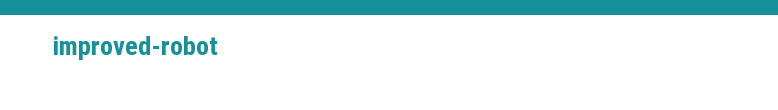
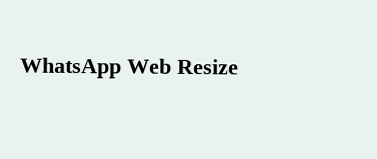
- improved-robot
+ WhatsApp Web Resize

